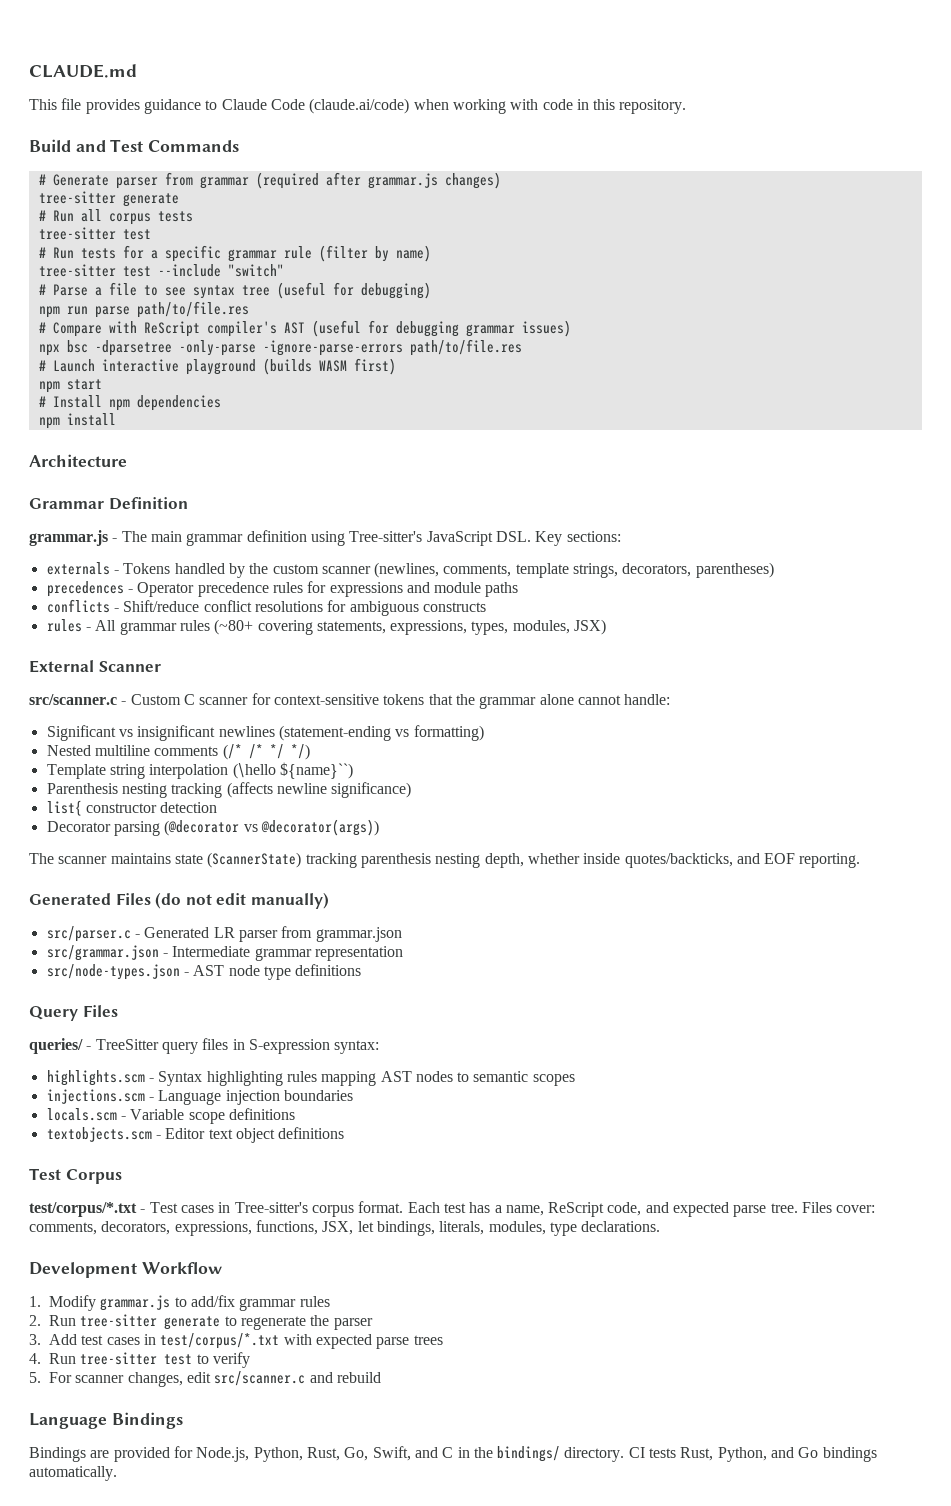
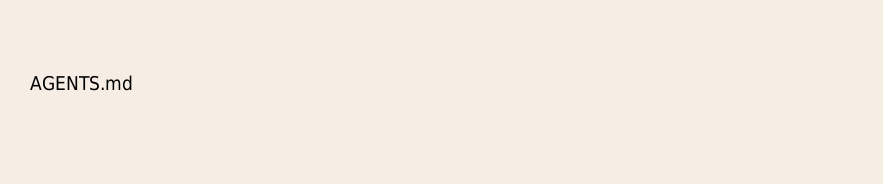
- CLAUDE.md
- This file provides guidance to Claude Code (claude.ai/code) when working with code in this repository.
- Build and Test Commands
- # Generate parser from grammar (required after grammar.js changes)
- tree-sitter generate
- # Run all corpus tests
- tree-sitter test
- # Run tests for a specific grammar rule (filter by name)
- tree-sitter test --include "switch"
- # Parse a file to see syntax tree (useful for debugging)
- npm run parse path/to/file.res
- # Compare with ReScript compiler's AST (useful for debugging grammar issues)
- npx bsc -dparsetree -only-parse -ignore-parse-errors path/to/file.res
- # Launch interactive playground (builds WASM first)
- npm start
- # Install npm dependencies
- npm install
- Architecture
- Grammar Definition
- grammar.js - The main grammar definition using Tree-sitter's JavaScript DSL. Key sections:
- externals - Tokens handled by the custom scanner (newlines, comments, template strings, decorators, parentheses)
- precedences - Operator precedence rules for expressions and module paths
- conflicts - Shift/reduce conflict resolutions for ambiguous constructs
- rules - All grammar rules (~80+ covering statements, expressions, types, modules, JSX)
- External Scanner
- src/scanner.c - Custom C scanner for context-sensitive tokens that the grammar alone cannot handle:
- Significant vs insignificant newlines (statement-ending vs formatting)
- Nested multiline comments (/* /* */ */)
- Template string interpolation (\hello ${name}``)
- Parenthesis nesting tracking (affects newline significance)
- list{ constructor detection
- Decorator parsing (@decorator vs @decorator(args))
- The scanner maintains state (ScannerState) tracking parenthesis nesting depth, whether inside quotes/backticks, and EOF reporting.
- Generated Files (do not edit manually)
- src/parser.c - Generated LR parser from grammar.json
- src/grammar.json - Intermediate grammar representation
- src/node-types.json - AST node type definitions
- Query Files
- queries/ - TreeSitter query files in S-expression syntax:
- highlights.scm - Syntax highlighting rules mapping AST nodes to semantic scopes
- injections.scm - Language injection boundaries
- locals.scm - Variable scope definitions
- textobjects.scm - Editor text object definitions
- Test Corpus
- test/corpus/*.txt - Test cases in Tree-sitter's corpus format. Each test has a name, ReScript code, and expected parse tree. Files cover: comments, decorators, expressions, functions, JSX, let bindings, literals, modules, type declarations.
- Development Workflow
- 1. Modify grammar.js to add/fix grammar rules
- 2. Run tree-sitter generate to regenerate the parser
- 3. Add test cases in test/corpus/*.txt with expected parse trees
- 4. Run tree-sitter test to verify
- 5. For scanner changes, edit src/scanner.c and rebuild
- Language Bindings
- Bindings are provided for Node.js, Python, Rust, Go, Swift, and C in the bindings/ directory. CI tests Rust, Python, and Go bindings automatically.
+ AGENTS.md

